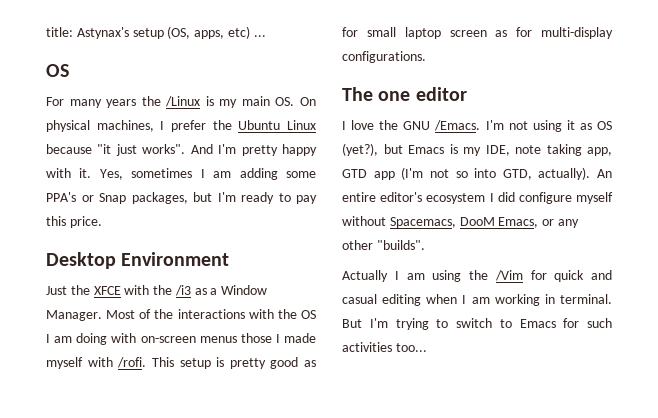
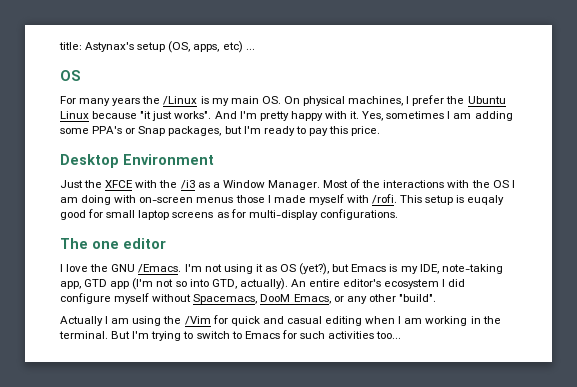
- This setup is pretty good as for small laptop screen as for multi-display configurations.
+ This setup is euqaly good for small laptop screens as for multi-display configurations.
- I'm not using it as OS (yet?), but Emacs is my IDE, note taking app, GTD app (I'm not so into GTD, actually).
+ I'm not using it as OS (yet?), but Emacs is my IDE, note-taking app, GTD app (I'm not so into GTD, actually).
- An entire editor's ecosystem I did configure myself without Spacemacs, DooM Emacs, or any other "builds".
+ An entire editor's ecosystem I did configure myself without Spacemacs, DooM Emacs, or any other "build".
- Actually I am using the /Vim for quick and casual editing when I am working in terminal.
+ Actually I am using the /Vim for quick and casual editing when I am working in the terminal.

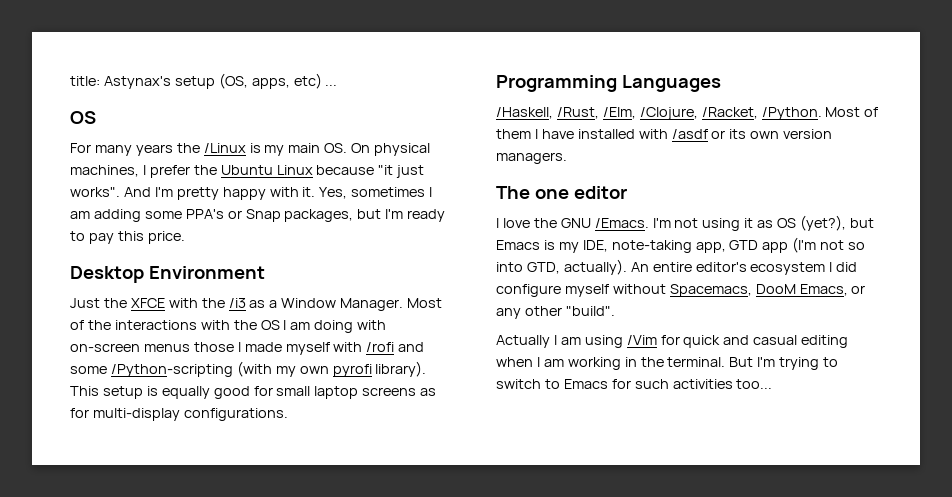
- Most of the interactions with the OS I am doing with on-screen menus those I made myself with /rofi.
+ Most of the interactions with the OS I am doing with on-screen menus those I made myself with /rofi and some /Python-scripting (with my own pyrofi library).
- This setup is euqaly good for small laptop screens as for multi-display configurations.
+ This setup is equally good for small laptop screens as for multi-display configurations.
+ Programming Languages
+ /Haskell, /Rust, /Elm, /Clojure, /Racket, /Python. Most of them I have installed with /asdf or its own version managers.
- Actually I am using the /Vim for quick and casual editing when I am working in the terminal.
+ Actually I am using /Vim for quick and casual editing when I am working in the terminal.

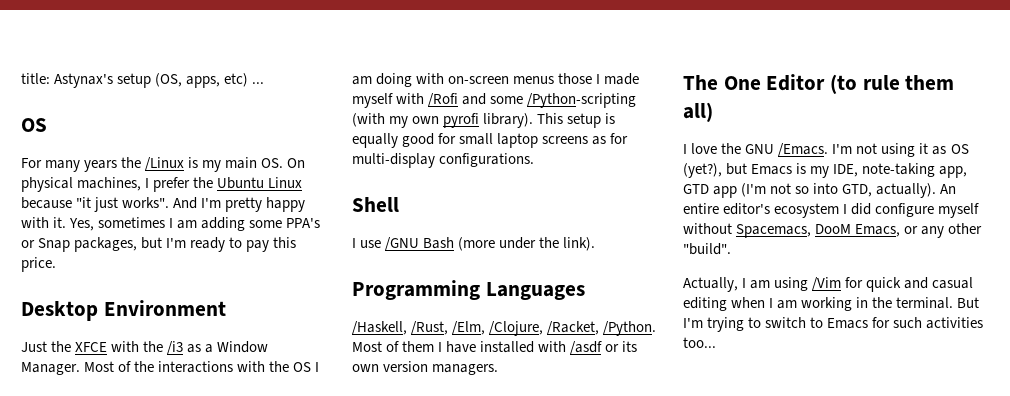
- Most of the interactions with the OS I am doing with on-screen menus those I made myself with /rofi and some /Python-scripting (with my own pyrofi library).
+ Most of the interactions with the OS I am doing with on-screen menus those I made myself with /Rofi and some /Python-scripting (with my own pyrofi library).
+ Shell
+ I use /GNU Bash (more under the link).
- The one editor
+ The One Editor (to rule them all)
- Actually I am using /Vim for quick and casual editing when I am working in the terminal.
+ Actually, I am using /Vim for quick and casual editing when I am working in the terminal.

